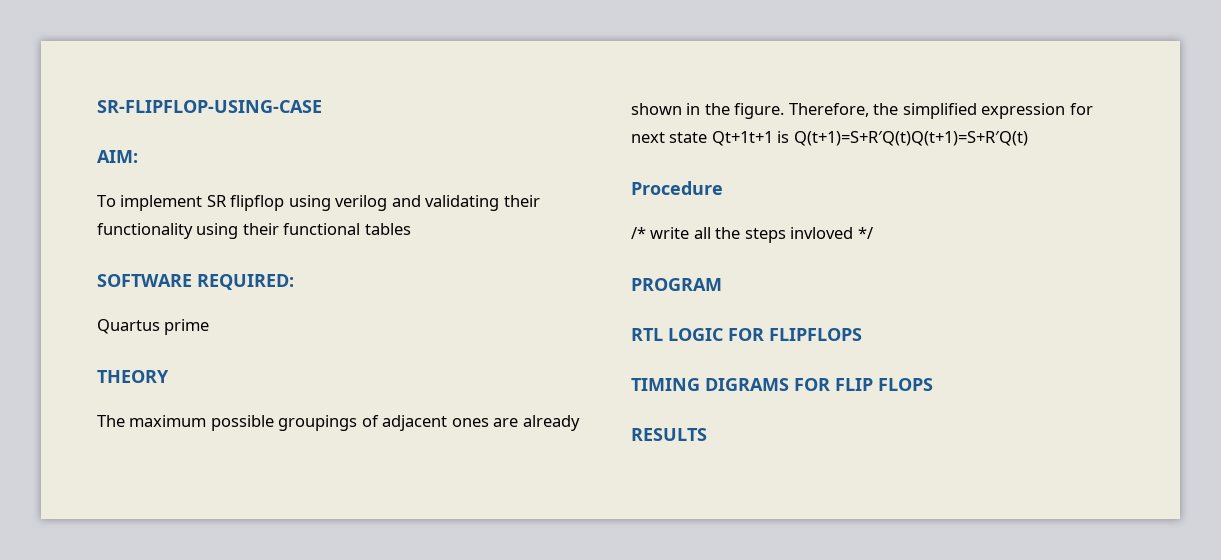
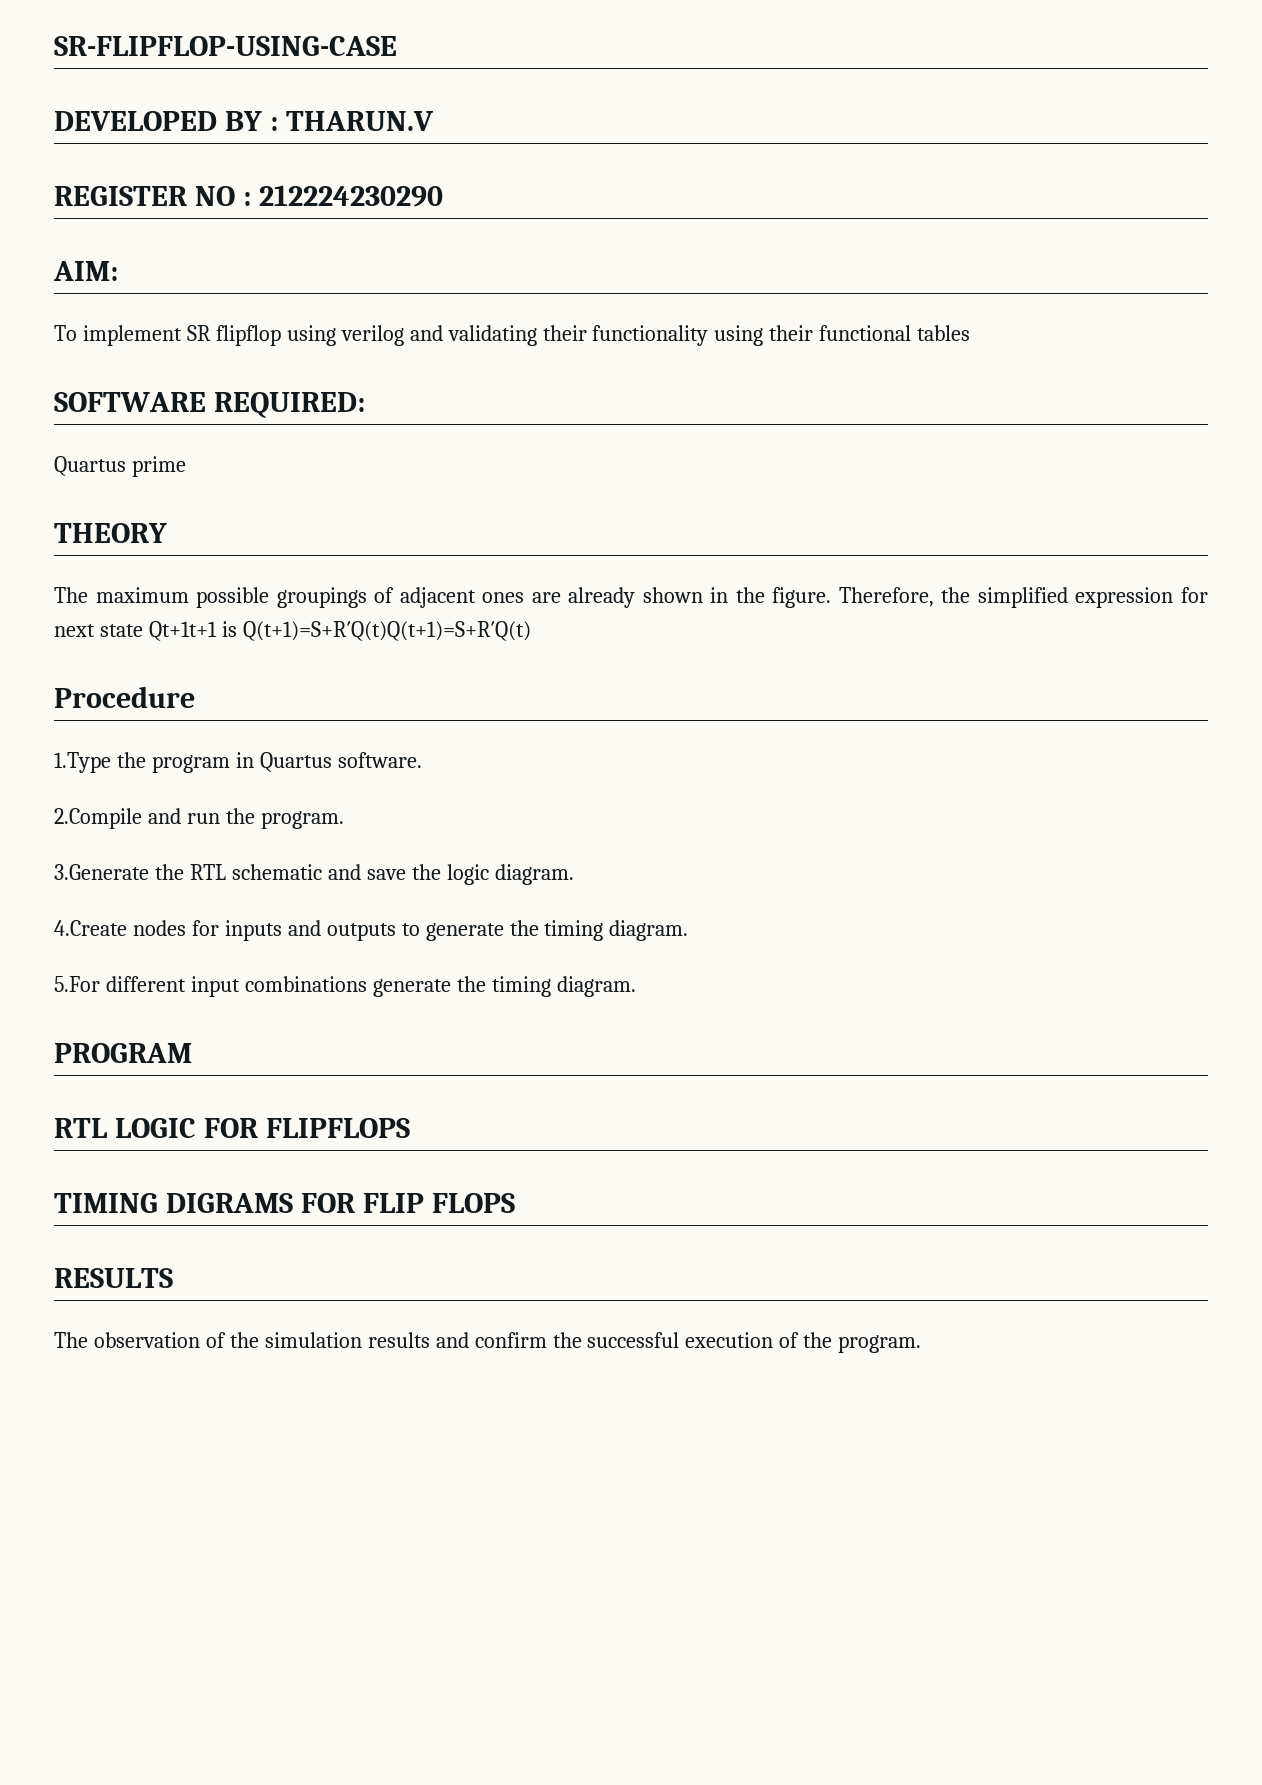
+ DEVELOPED BY : THARUN.V
+ REGISTER NO : 212224230290
- /* write all the steps invloved */
+ 1.Type the program in Quartus software.
+ 2.Compile and run the program.
+ 3.Generate the RTL schematic and save the logic diagram.
+ 4.Create nodes for inputs and outputs to generate the timing diagram.
+ 5.For different input combinations generate the timing diagram.
+ The observation of the simulation results and confirm the successful execution of the program.

